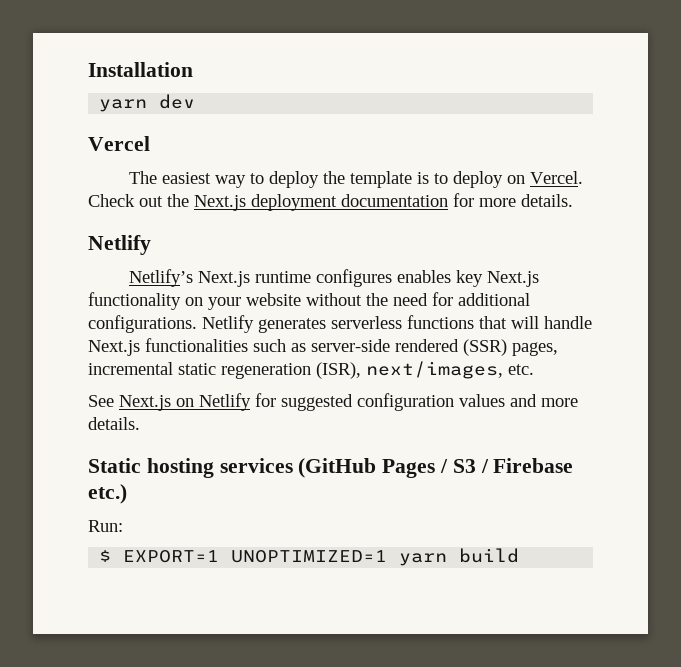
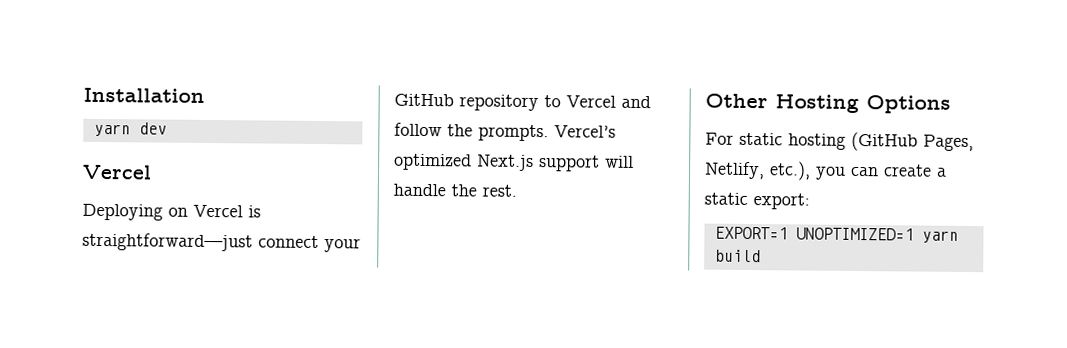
- The easiest way to deploy the template is to deploy on Vercel. Check out the Next.js deployment documentation for more details.
- Netlify
- Netlify’s Next.js runtime configures enables key Next.js functionality on your website without the need for additional configurations. Netlify generates serverless functions that will handle Next.js functionalities such as server-side rendered (SSR) pages, incremental static regeneration (ISR), next/images, etc.
- See Next.js on Netlify for suggested configuration values and more details.
- Static hosting services (GitHub Pages / S3 / Firebase etc.)
- Run:
- $ EXPORT=1 UNOPTIMIZED=1 yarn build
+ Deploying on Vercel is straightforward—just connect your GitHub repository to Vercel and follow the prompts. Vercel’s optimized Next.js support will handle the rest.
+ Other Hosting Options
+ For static hosting (GitHub Pages, Netlify, etc.), you can create a static export:
+ EXPORT=1 UNOPTIMIZED=1 yarn build

